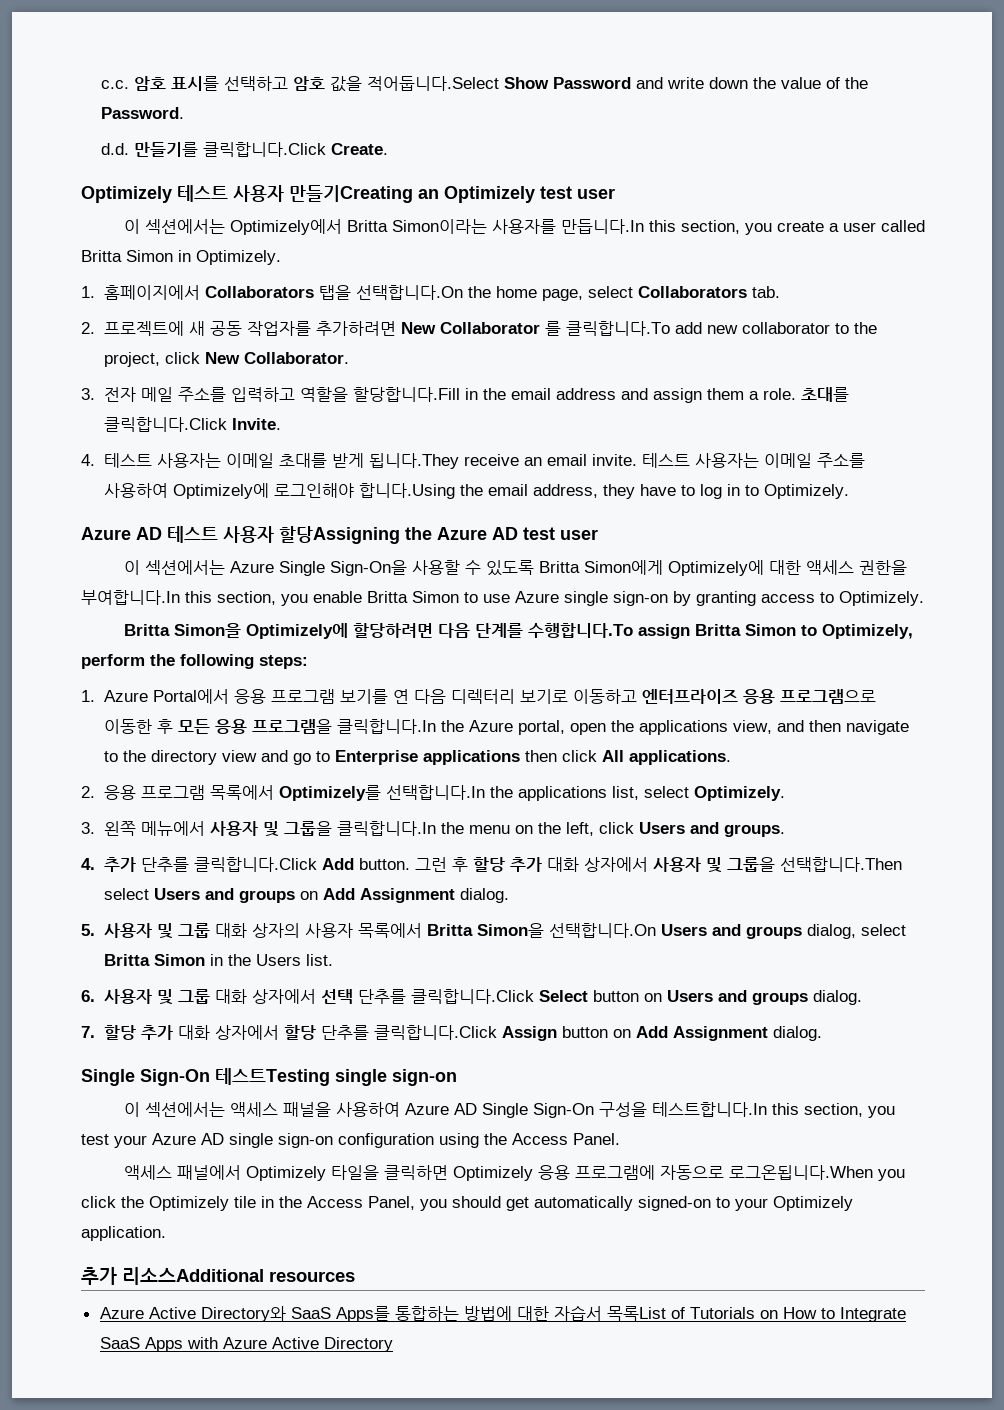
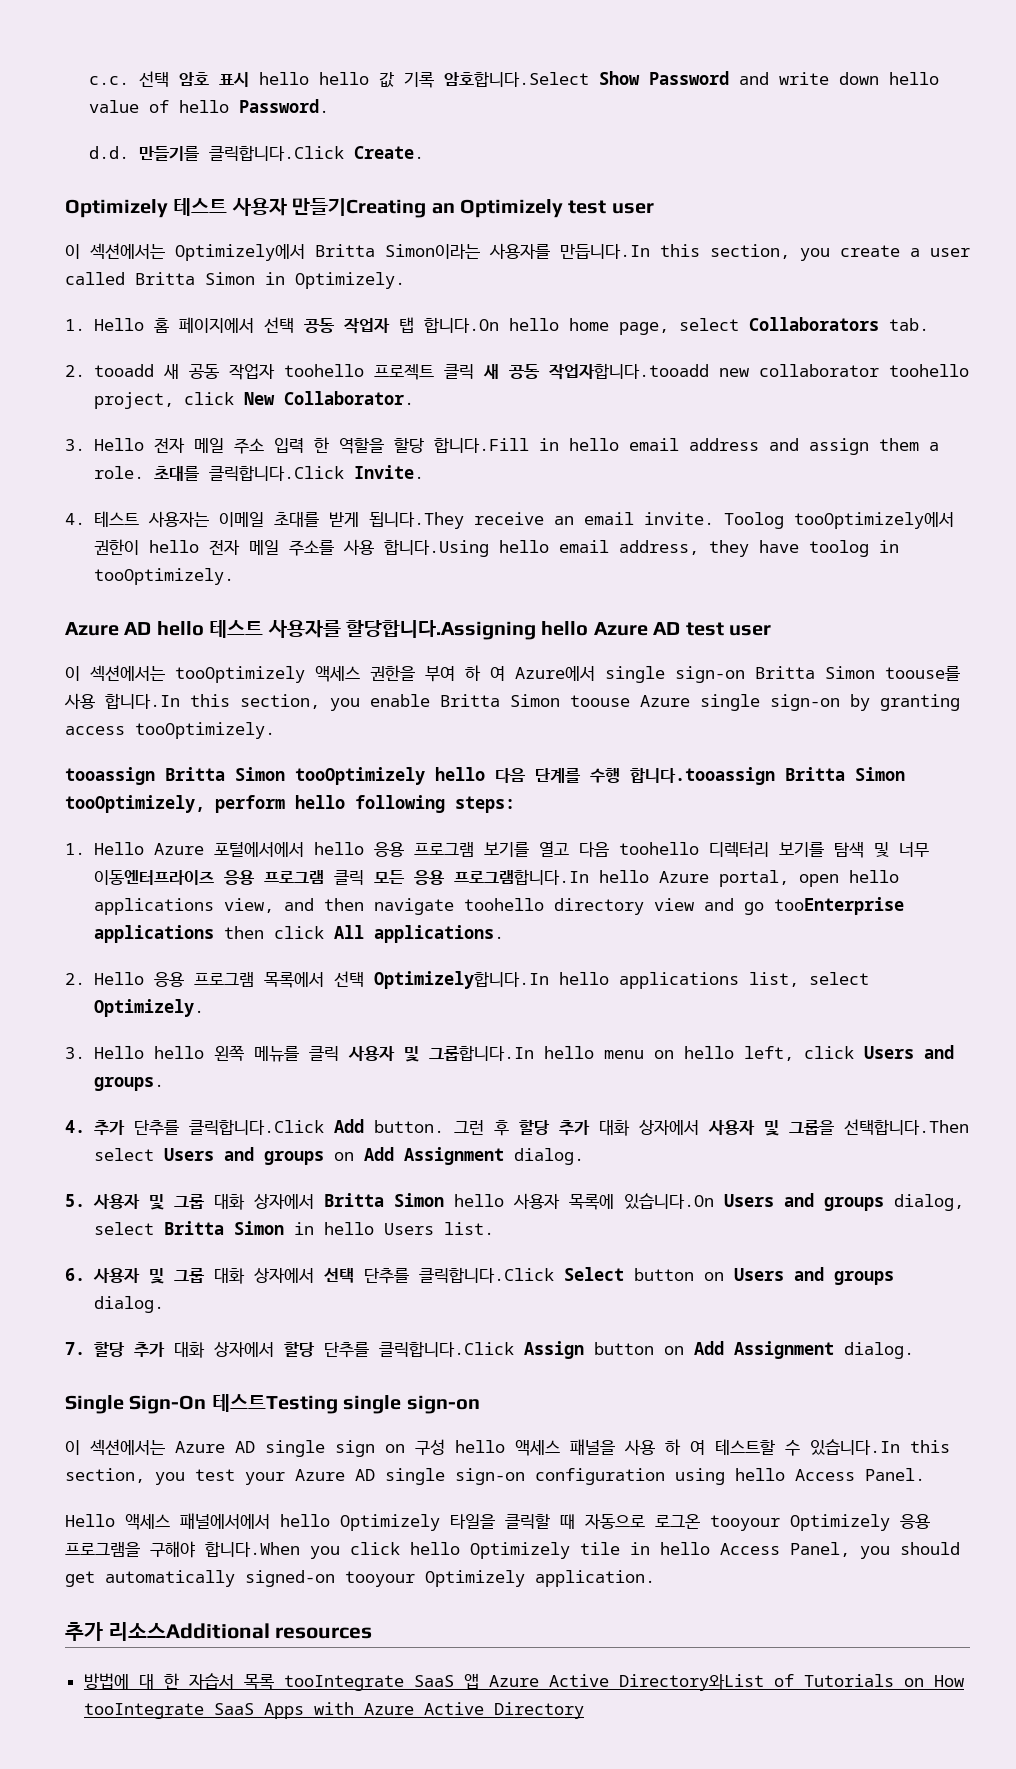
- c.c. 암호 표시를 선택하고 암호 값을 적어둡니다.Select Show Password and write down the value of the Password.
+ c.c. 선택 암호 표시 hello hello 값 기록 암호합니다.Select Show Password and write down hello value of hello Password.
- 1. 홈페이지에서 Collaborators 탭을 선택합니다.On the home page, select Collaborators tab.
+ 1. Hello 홈 페이지에서 선택 공동 작업자 탭 합니다.On hello home page, select Collaborators tab.
- 2. 프로젝트에 새 공동 작업자를 추가하려면 New Collaborator 를 클릭합니다.To add new collaborator to the project, click New Collaborator.
+ 2. tooadd 새 공동 작업자 toohello 프로젝트 클릭 새 공동 작업자합니다.tooadd new collaborator toohello project, click New Collaborator.
- 3. 전자 메일 주소를 입력하고 역할을 할당합니다.Fill in the email address and assign them a role.
+ 3. Hello 전자 메일 주소 입력 한 역할을 할당 합니다.Fill in hello email address and assign them a role.
- 테스트 사용자는 이메일 주소를 사용하여 Optimizely에 로그인해야 합니다.Using the email address, they have to log in to Optimizely.
- Azure AD 테스트 사용자 할당Assigning the Azure AD test user
+ Toolog tooOptimizely에서 권한이 hello 전자 메일 주소를 사용 합니다.Using hello email address, they have toolog in tooOptimizely.
+ Azure AD hello 테스트 사용자를 할당합니다.Assigning hello Azure AD test user
- 이 섹션에서는 Azure Single Sign-On을 사용할 수 있도록 Britta Simon에게 Optimizely에 대한 액세스 권한을 부여합니다.In this section, you enable Britta Simon to use Azure single sign-on by granting access to Optimizely.
- Britta Simon을 Optimizely에 할당하려면 다음 단계를 수행합니다.To assign Britta Simon to Optimizely, perform the following steps:
- 1. Azure Portal에서 응용 프로그램 보기를 연 다음 디렉터리 보기로 이동하고 엔터프라이즈 응용 프로그램으로 이동한 후 모든 응용 프로그램을 클릭합니다.In the Azure portal, open the applications view, and then navigate to the directory view and go to Enterprise applications then click All applications.
+ 이 섹션에서는 tooOptimizely 액세스 권한을 부여 하 여 Azure에서 single sign-on Britta Simon toouse를 사용 합니다.In this section, you enable Britta Simon toouse Azure single sign-on by granting access tooOptimizely.
+ tooassign Britta Simon tooOptimizely hello 다음 단계를 수행 합니다.tooassign Britta Simon tooOptimizely, perform hello following steps:
+ 1. Hello Azure 포털에서에서 hello 응용 프로그램 보기를 열고 다음 toohello 디렉터리 보기를 탐색 및 너무 이동엔터프라이즈 응용 프로그램 클릭 모든 응용 프로그램합니다.In hello Azure portal, open hello applications view, and then navigate toohello directory view and go tooEnterprise applications then click All applications.
- 2. 응용 프로그램 목록에서 Optimizely를 선택합니다.In the applications list, select Optimizely.
+ 2. Hello 응용 프로그램 목록에서 선택 Optimizely합니다.In hello applications list, select Optimizely.
- 3. 왼쪽 메뉴에서 사용자 및 그룹을 클릭합니다.In the menu on the left, click Users and groups.
+ 3. Hello hello 왼쪽 메뉴를 클릭 사용자 및 그룹합니다.In hello menu on hello left, click Users and groups.
- 5. 사용자 및 그룹 대화 상자의 사용자 목록에서 Britta Simon을 선택합니다.On Users and groups dialog, select Britta Simon in the Users list.
+ 5. 사용자 및 그룹 대화 상자에서 Britta Simon hello 사용자 목록에 있습니다.On Users and groups dialog, select Britta Simon in hello Users list.
- 이 섹션에서는 액세스 패널을 사용하여 Azure AD Single Sign-On 구성을 테스트합니다.In this section, you test your Azure AD single sign-on configuration using the Access Panel.
+ 이 섹션에서는 Azure AD single sign on 구성 hello 액세스 패널을 사용 하 여 테스트할 수 있습니다.In this section, you test your Azure AD single sign-on configuration using hello Access Panel.
- 액세스 패널에서 Optimizely 타일을 클릭하면 Optimizely 응용 프로그램에 자동으로 로그온됩니다.When you click the Optimizely tile in the Access Panel, you should get automatically signed-on to your Optimizely application.
+ Hello 액세스 패널에서에서 hello Optimizely 타일을 클릭할 때 자동으로 로그온 tooyour Optimizely 응용 프로그램을 구해야 합니다.When you click hello Optimizely tile in hello Access Panel, you should get automatically signed-on tooyour Optimizely application.
- Azure Active Directory와 SaaS Apps를 통합하는 방법에 대한 자습서 목록List of Tutorials on How to Integrate SaaS Apps with Azure Active Directory
+ 방법에 대 한 자습서 목록 tooIntegrate SaaS 앱 Azure Active Directory와List of Tutorials on How tooIntegrate SaaS Apps with Azure Active Directory

